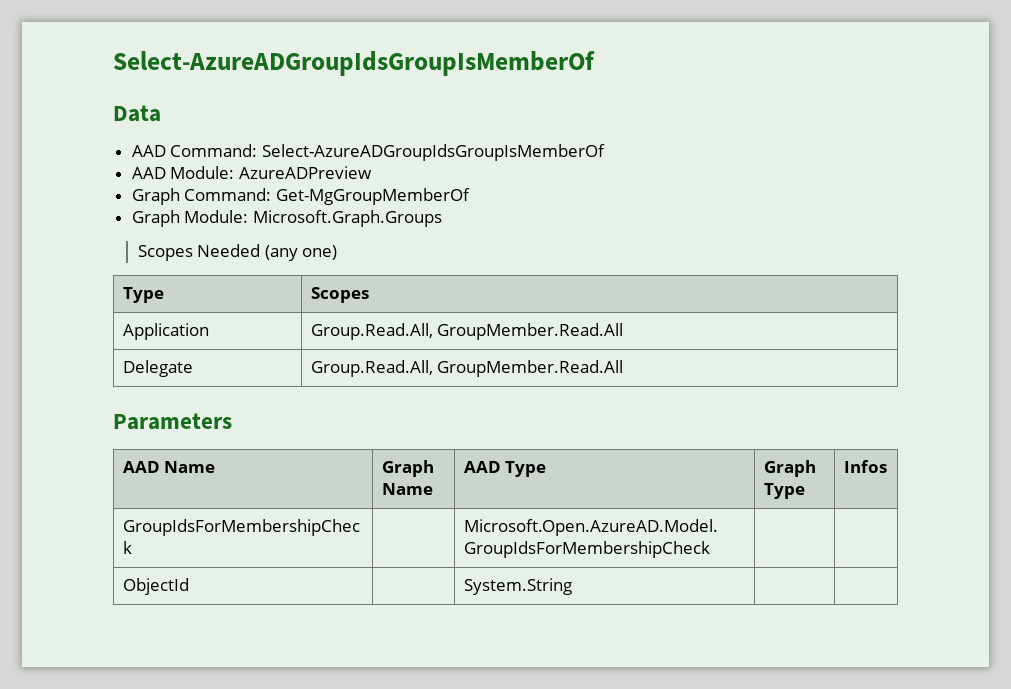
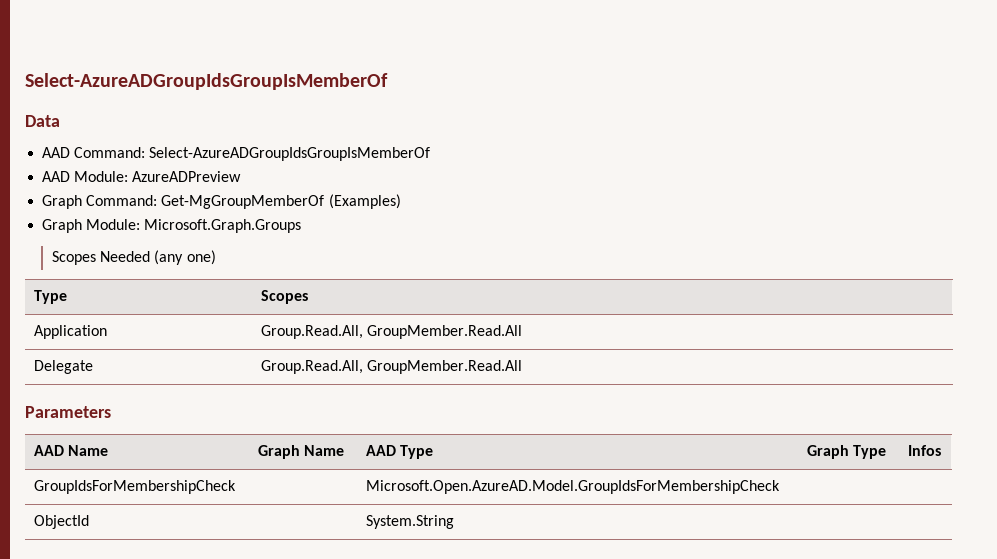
- Graph Command: Get-MgGroupMemberOf
+ Graph Command: Get-MgGroupMemberOf (Examples)

